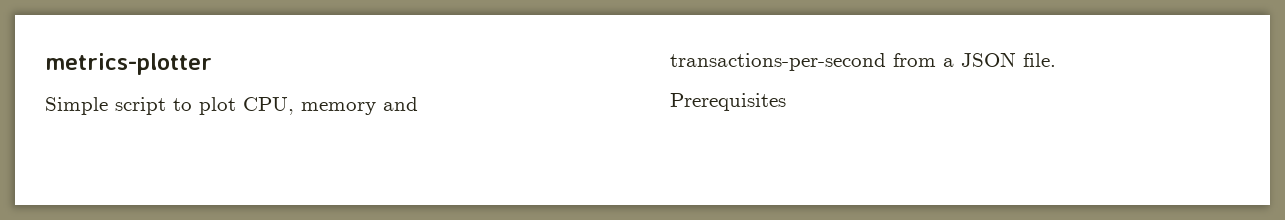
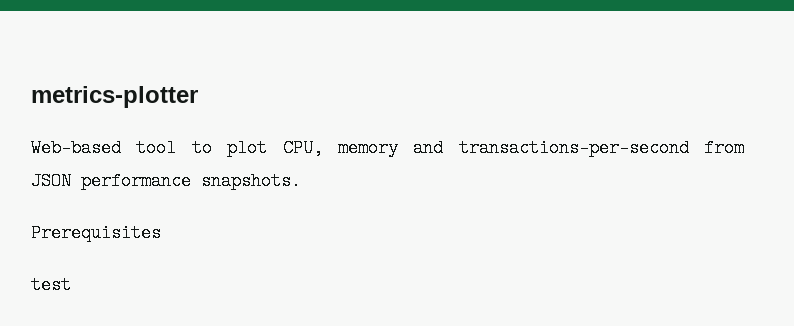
- Simple script to plot CPU, memory and transactions-per-second from a JSON file.
+ Web-based tool to plot CPU, memory and transactions-per-second from JSON performance snapshots.
+ test

